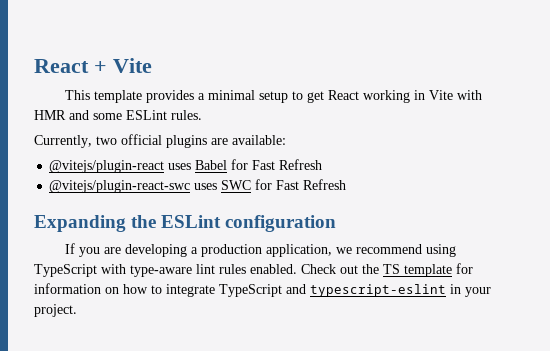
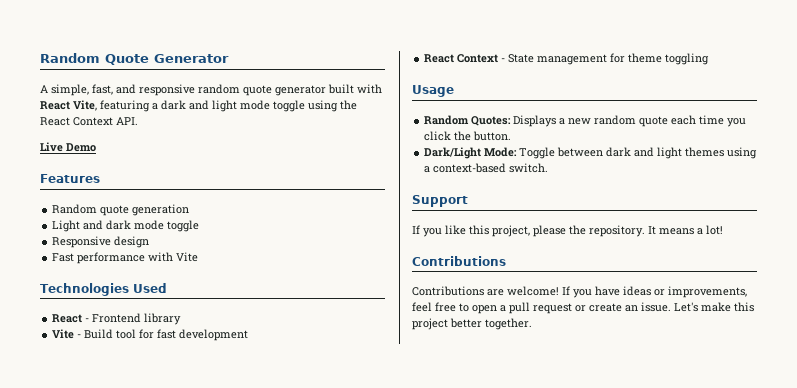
- React + Vite
- This template provides a minimal setup to get React working in Vite with HMR and some ESLint rules.
- Currently, two official plugins are available:
- @vitejs/plugin-react uses Babel for Fast Refresh
- @vitejs/plugin-react-swc uses SWC for Fast Refresh
- Expanding the ESLint configuration
- If you are developing a production application, we recommend using TypeScript with type-aware lint rules enabled. Check out the TS template for information on how to integrate TypeScript and typescript-eslint in your project.
+ Random Quote Generator
+ A simple, fast, and responsive random quote generator built with React Vite, featuring a dark and light mode toggle using the React Context API.
+ Live Demo
+ Features
+ Random quote generation
+ Light and dark mode toggle
+ Responsive design
+ Fast performance with Vite
+ Technologies Used
+ React - Frontend library
+ Vite - Build tool for fast development
+ React Context - State management for theme toggling
+ Usage
+ Random Quotes: Displays a new random quote each time you click the button.
+ Dark/Light Mode: Toggle between dark and light themes using a context-based switch.
+ Support
+ If you like this project, please the repository. It means a lot!
+ Contributions
+ Contributions are welcome! If you have ideas or improvements, feel free to open a pull request or create an issue. Let's make this project better together.

